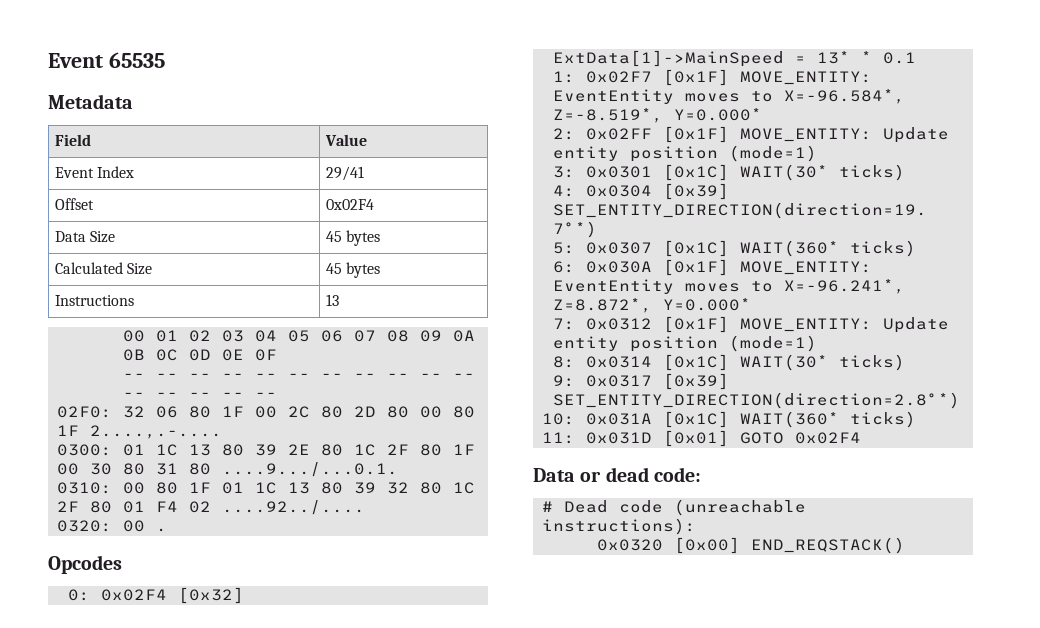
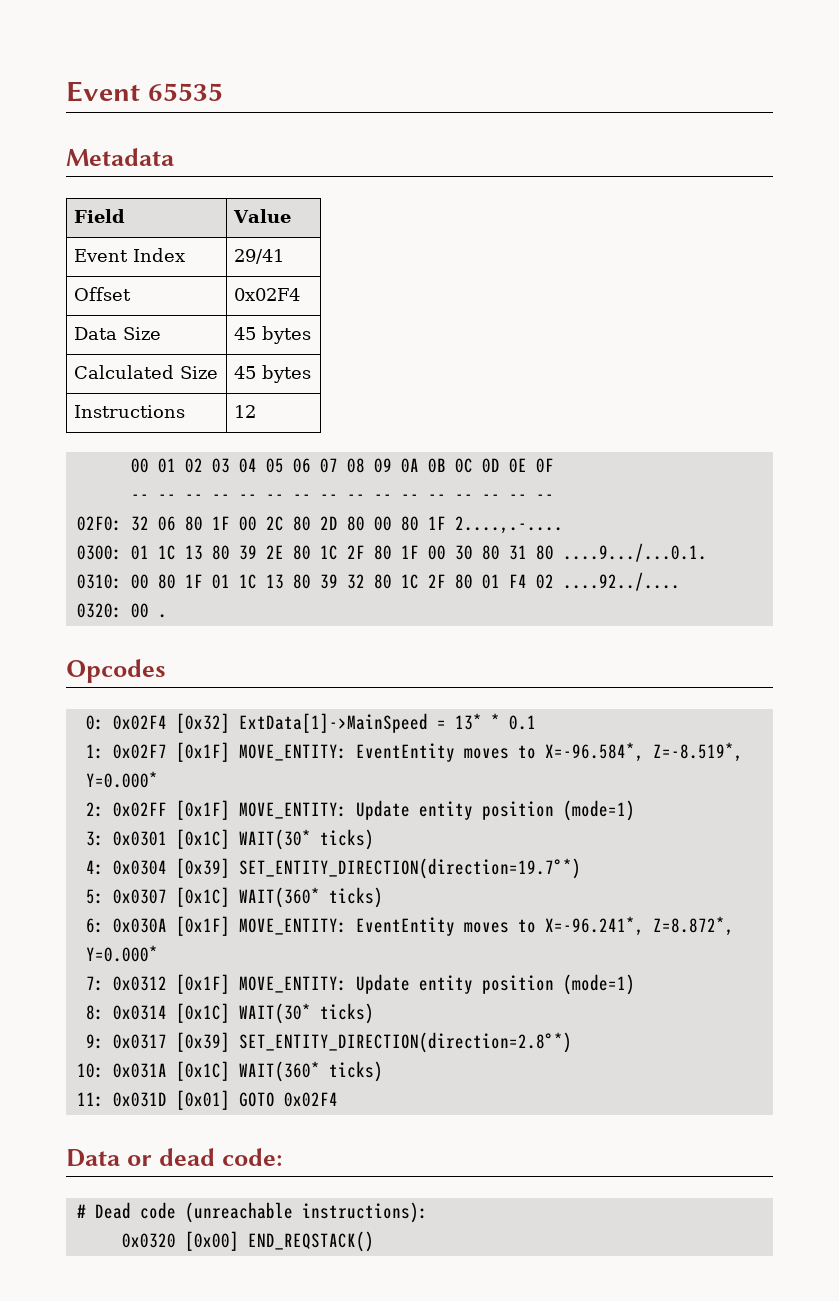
- Instructions | 13
+ Instructions | 12

